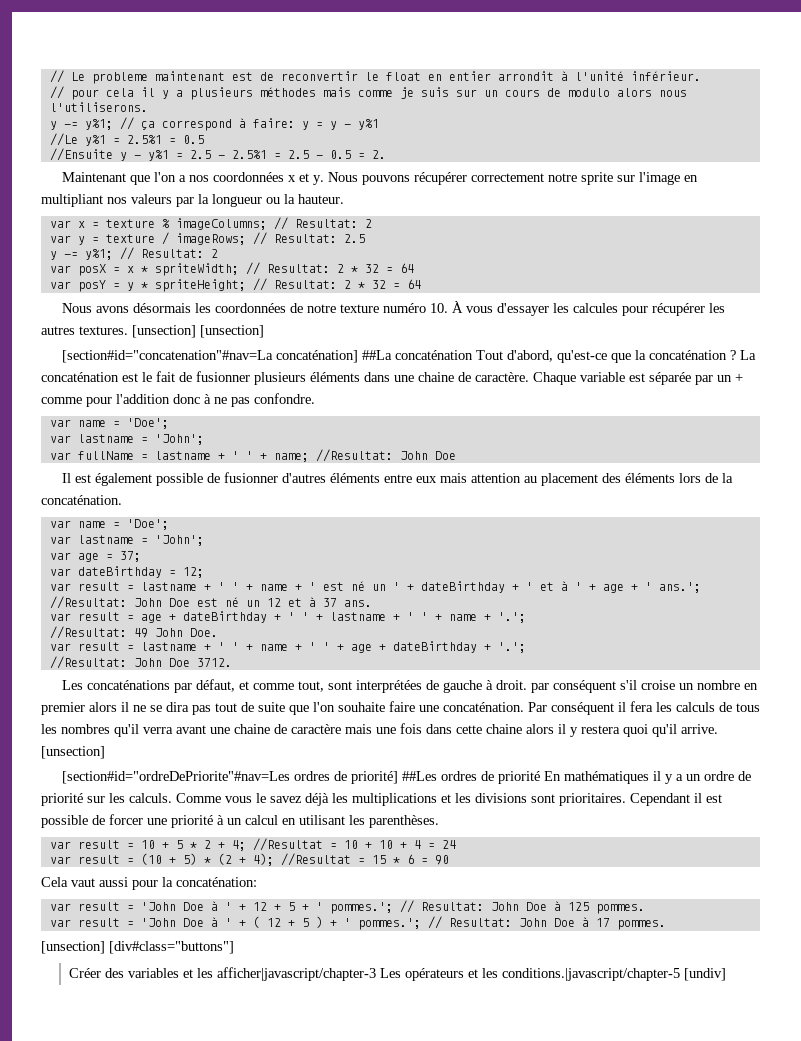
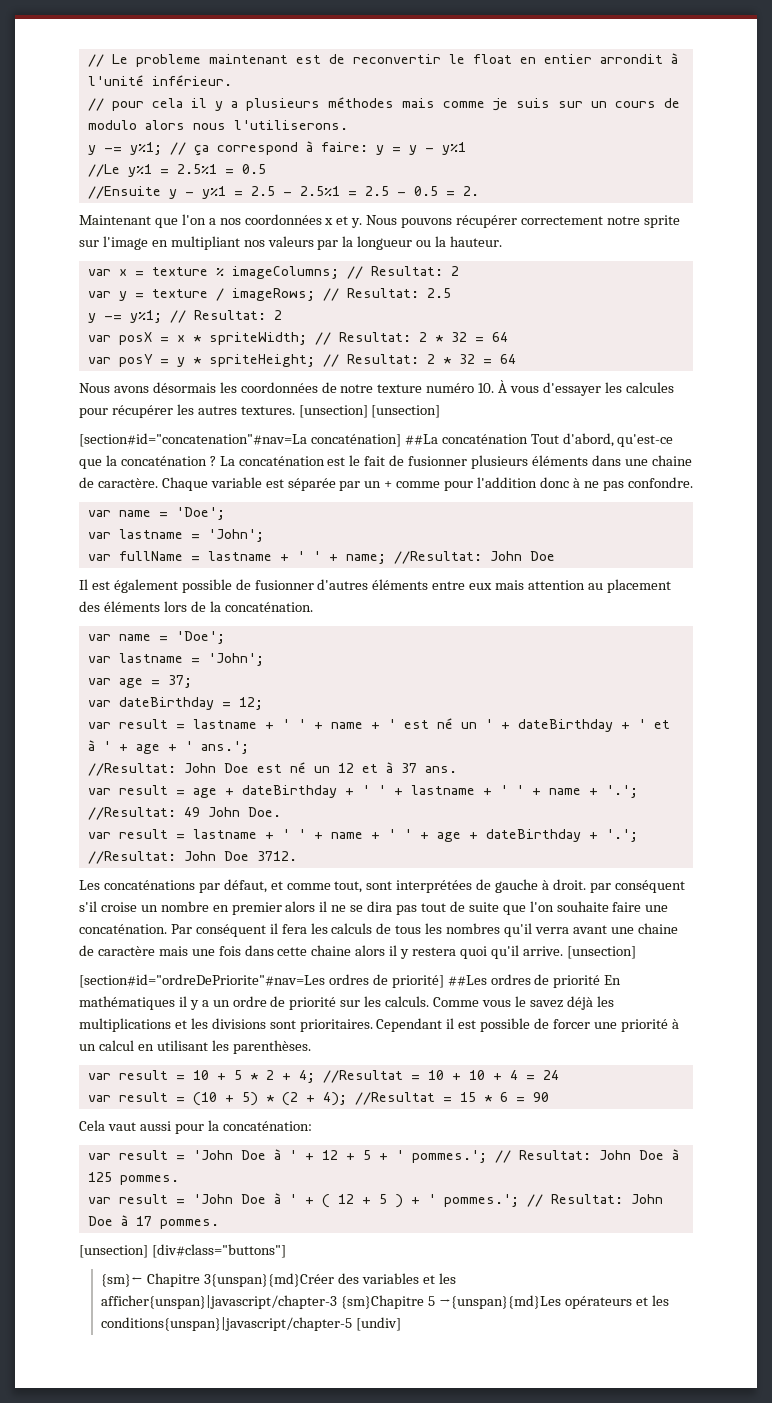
- Créer des variables et les afficher|javascript/chapter-3 Les opérateurs et les conditions.|javascript/chapter-5 [undiv]
+ {sm}← Chapitre 3{unspan}{md}Créer des variables et les afficher{unspan}|javascript/chapter-3 {sm}Chapitre 5 →{unspan}{md}Les opérateurs et les conditions{unspan}|javascript/chapter-5 [undiv]

